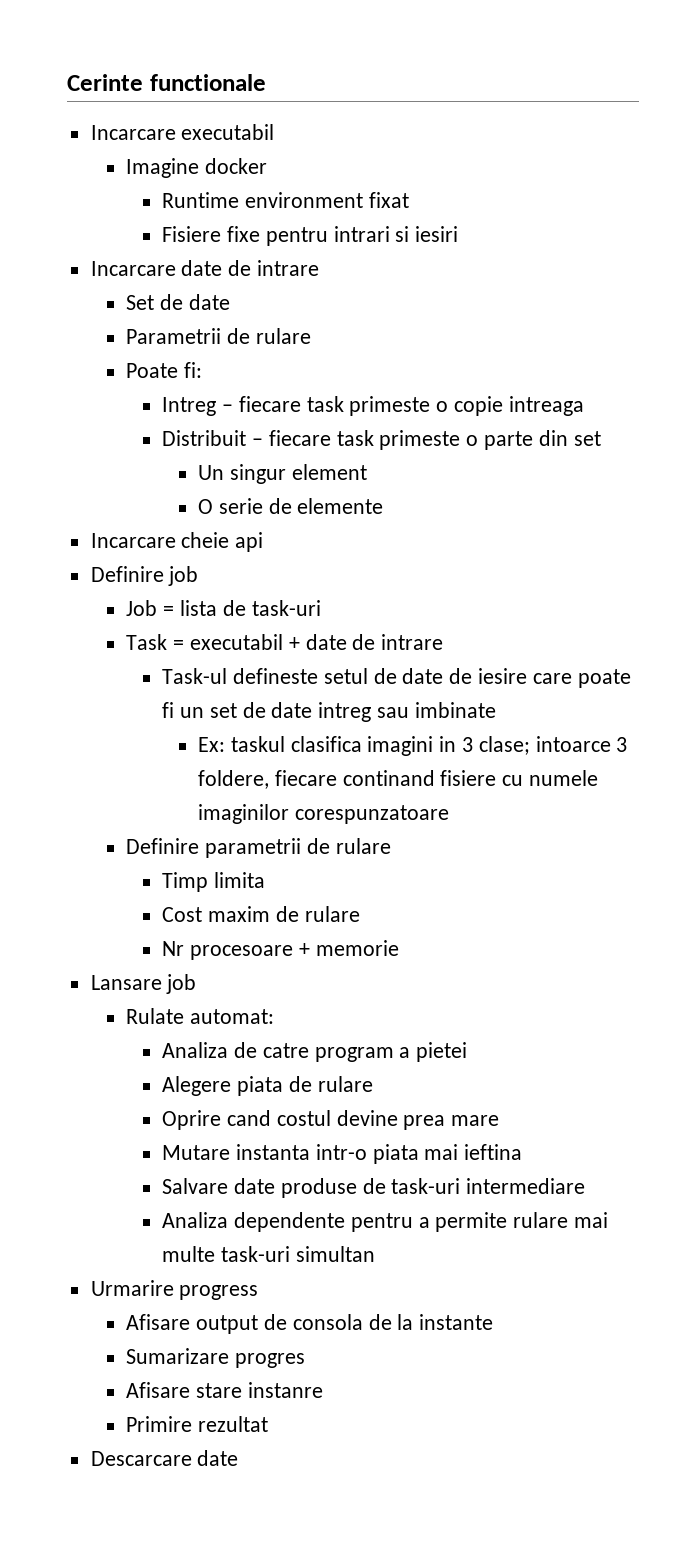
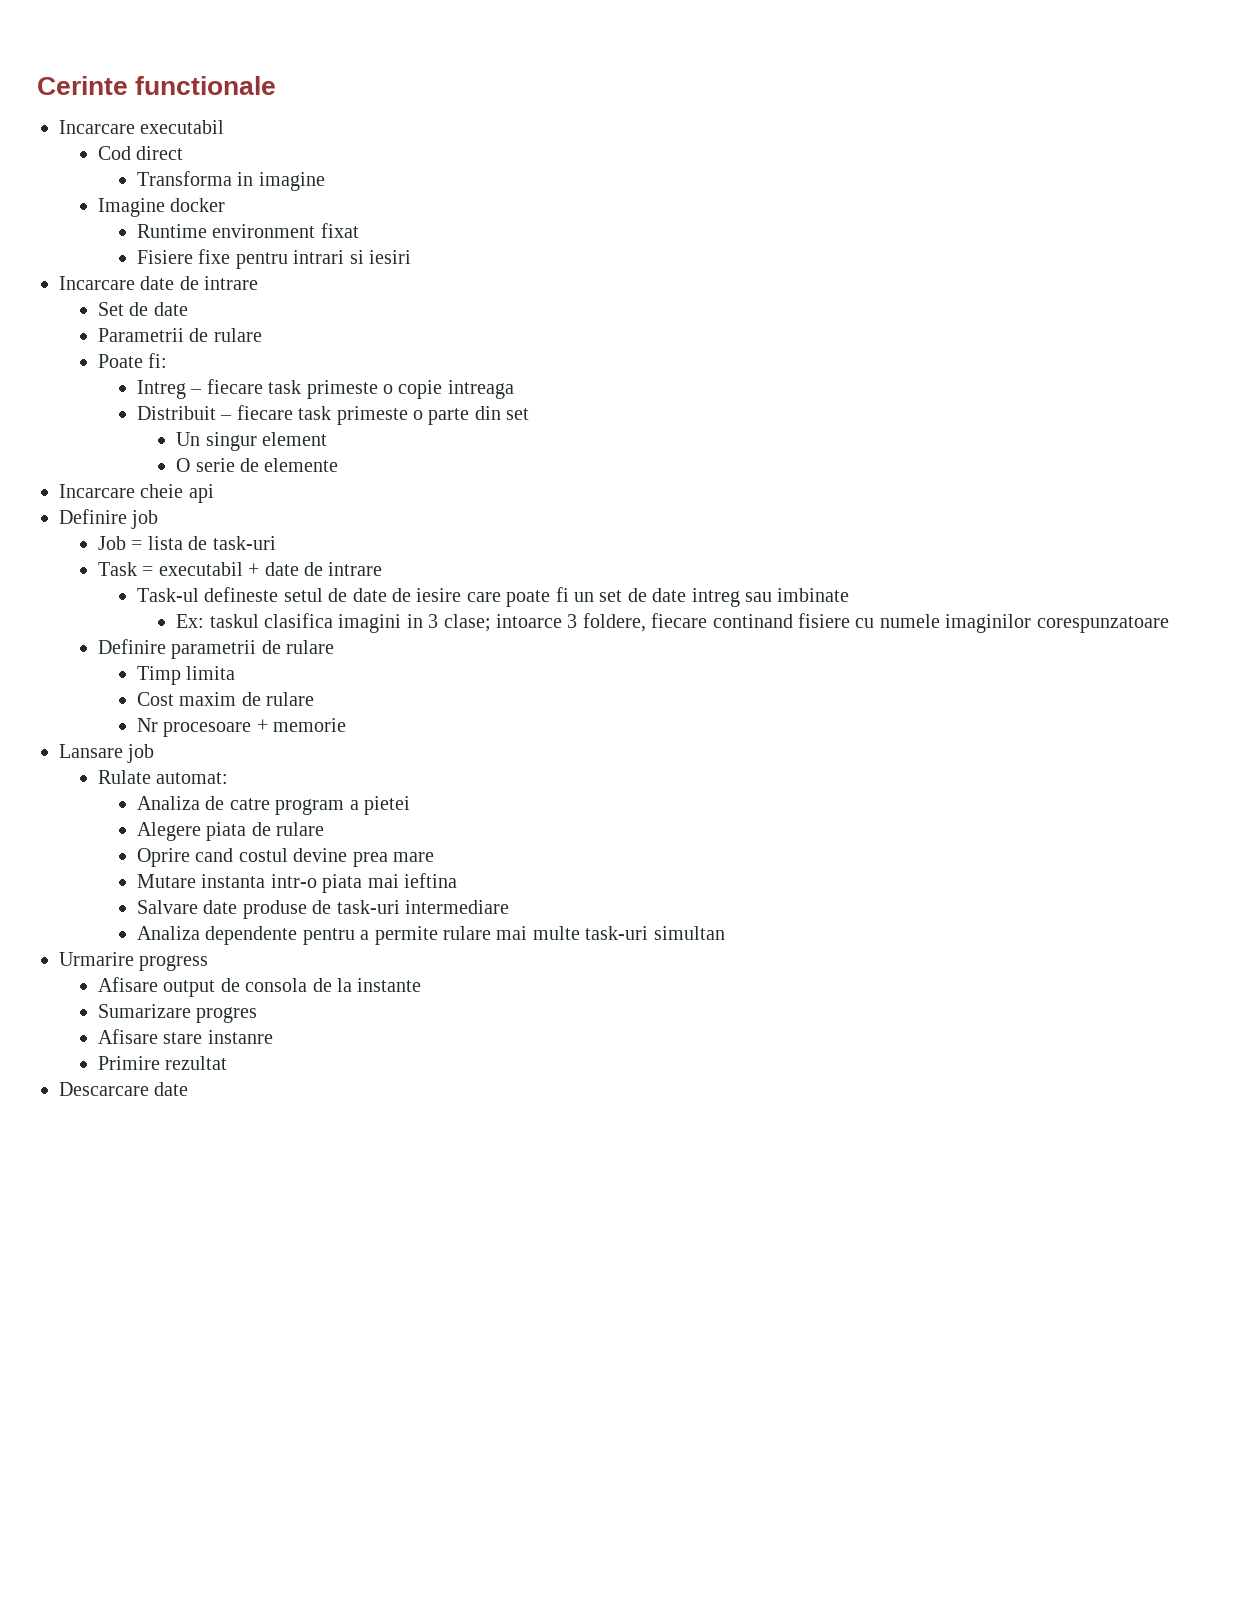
+ Cod direct
+ Transforma in imagine

